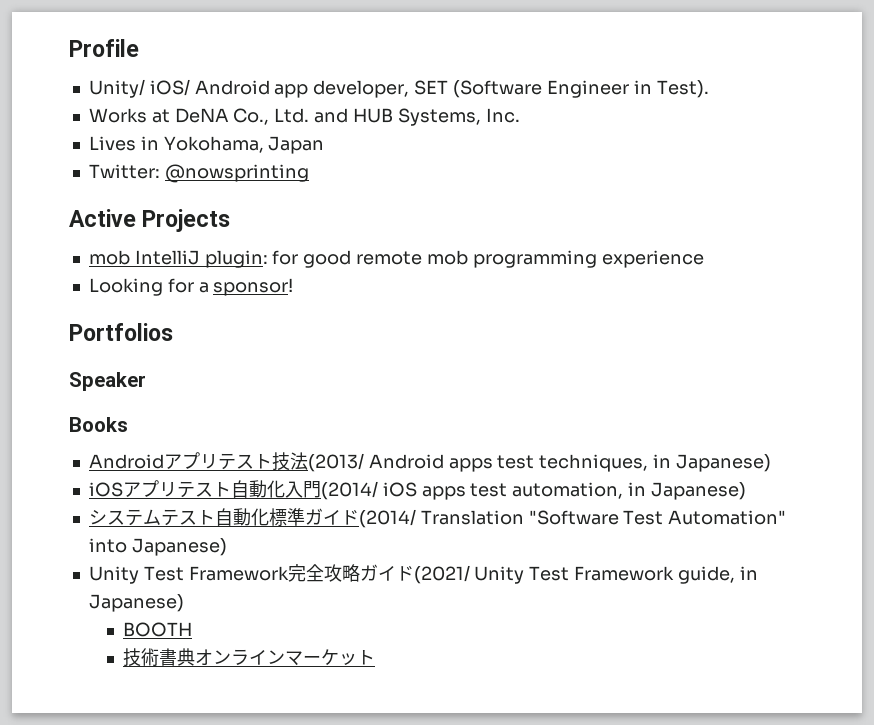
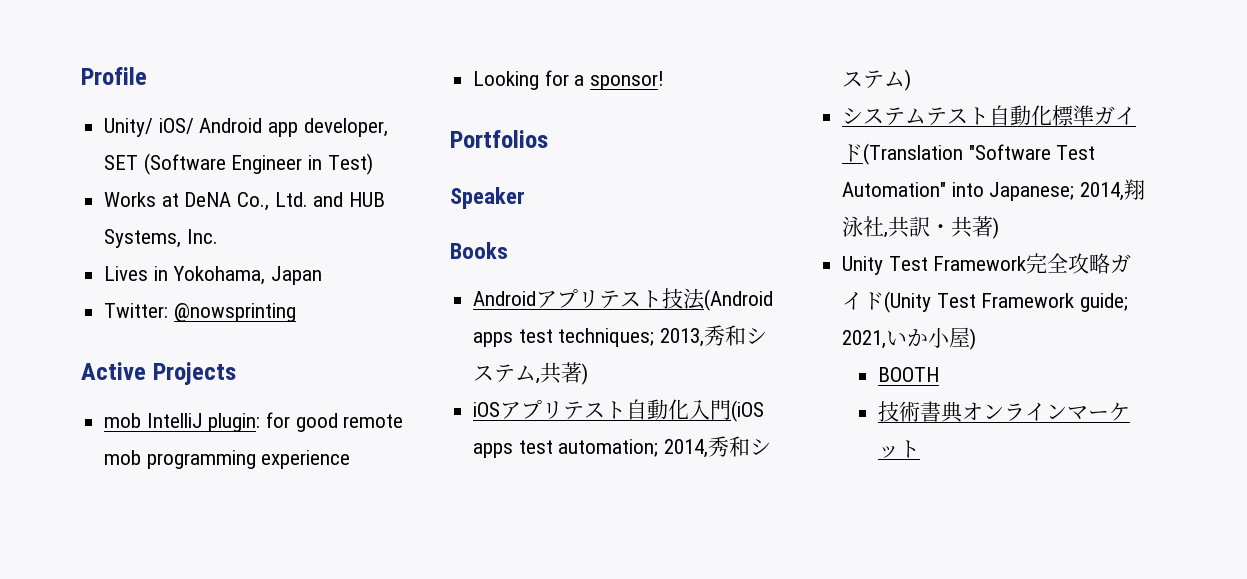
- Unity/ iOS/ Android app developer, SET (Software Engineer in Test).
+ Unity/ iOS/ Android app developer, SET (Software Engineer in Test)
- Androidアプリテスト技法(2013/ Android apps test techniques, in Japanese)
+ Androidアプリテスト技法(Android apps test techniques; 2013,秀和システム,共著)
- iOSアプリテスト自動化入門(2014/ iOS apps test automation, in Japanese)
+ iOSアプリテスト自動化入門(iOS apps test automation; 2014,秀和システム)
- システムテスト自動化標準ガイド(2014/ Translation "Software Test Automation" into Japanese)
+ システムテスト自動化標準ガイド(Translation "Software Test Automation" into Japanese; 2014,翔泳社,共訳・共著)
- Unity Test Framework完全攻略ガイド(2021/ Unity Test Framework guide, in Japanese)
+ Unity Test Framework完全攻略ガイド(Unity Test Framework guide; 2021,いか小屋)

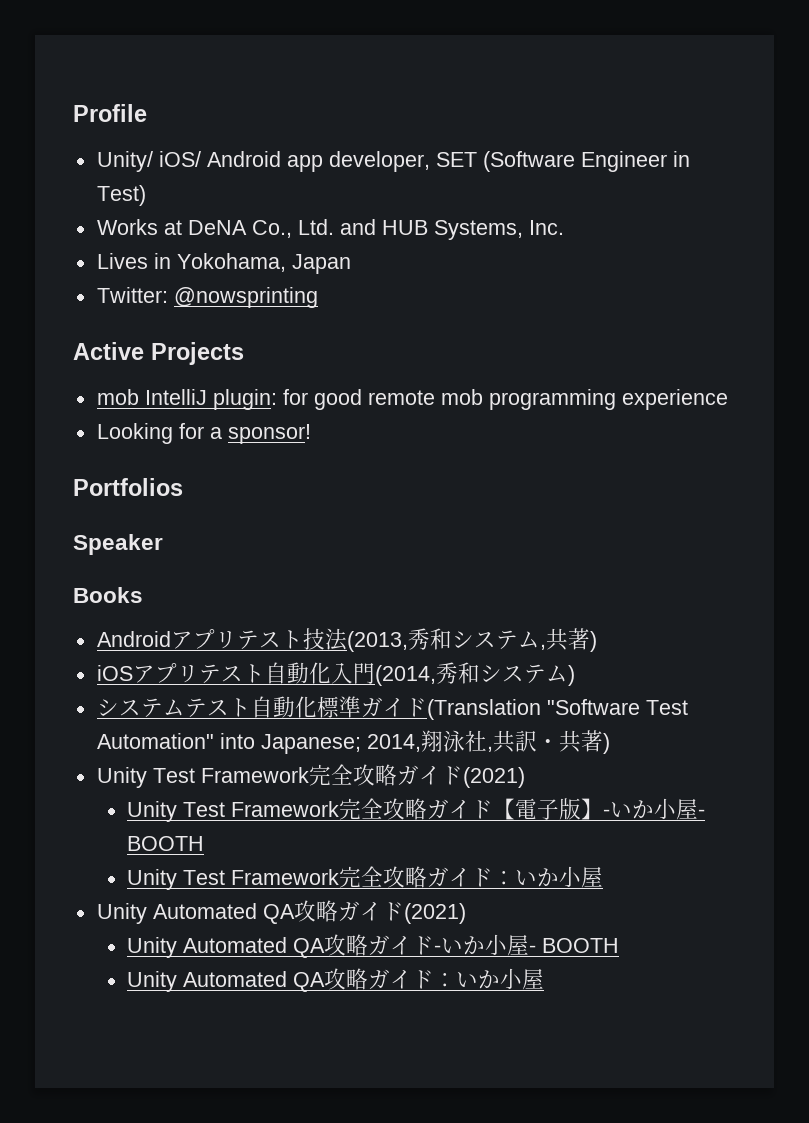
- Androidアプリテスト技法(Android apps test techniques; 2013,秀和システム,共著)
+ Androidアプリテスト技法(2013,秀和システム,共著)
- iOSアプリテスト自動化入門(iOS apps test automation; 2014,秀和システム)
+ iOSアプリテスト自動化入門(2014,秀和システム)
- Unity Test Framework完全攻略ガイド(Unity Test Framework guide; 2021,いか小屋)
- BOOTH
- 技術書典オンラインマーケット
+ Unity Test Framework完全攻略ガイド(2021)
+ Unity Test Framework完全攻略ガイド【電子版】-いか小屋- BOOTH
+ Unity Test Framework完全攻略ガイド：いか小屋
+ Unity Automated QA攻略ガイド(2021)
+ Unity Automated QA攻略ガイド-いか小屋- BOOTH
+ Unity Automated QA攻略ガイド：いか小屋

